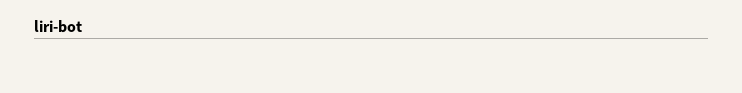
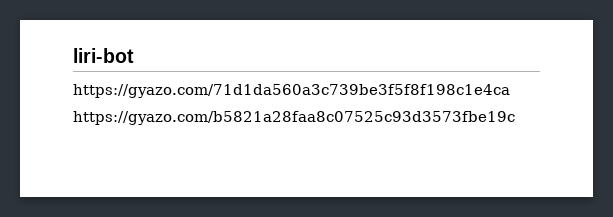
+ https://gyazo.com/71d1da560a3c739be3f5f8f198c1e4ca
+ https://gyazo.com/b5821a28faa8c07525c93d3573fbe19c

